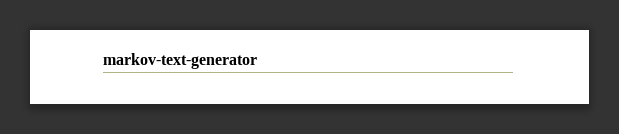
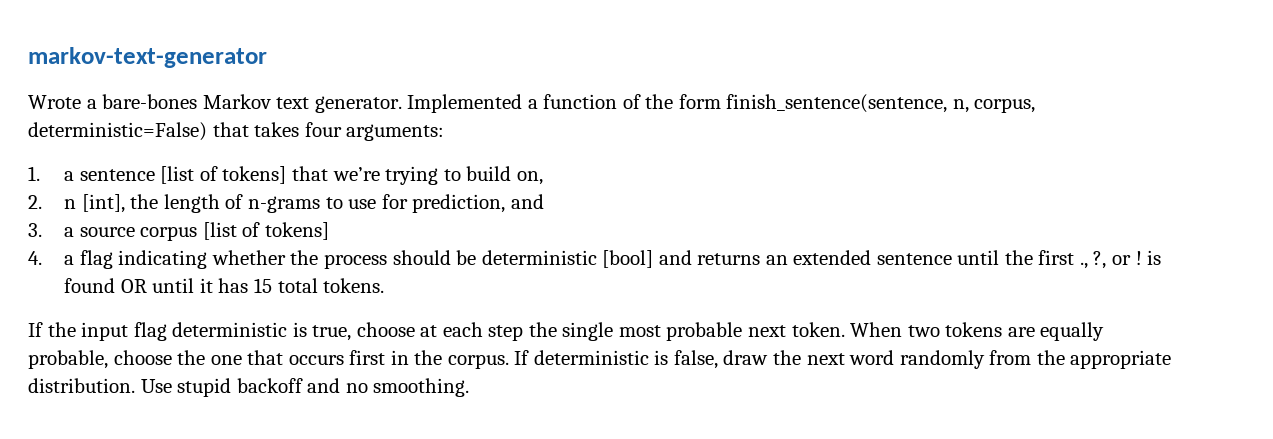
+ Wrote a bare-bones Markov text generator. Implemented a function of the form finish_sentence(sentence, n, corpus, deterministic=False) that takes four arguments:
+ 1. a sentence [list of tokens] that we’re trying to build on,
+ 2. n [int], the length of n-grams to use for prediction, and
+ 3. a source corpus [list of tokens]
+ 4. a flag indicating whether the process should be deterministic [bool] and returns an extended sentence until the first ., ?, or ! is found OR until it has 15 total tokens.
+ If the input flag deterministic is true, choose at each step the single most probable next token. When two tokens are equally probable, choose the one that occurs first in the corpus. If deterministic is false, draw the next word randomly from the appropriate distribution. Use stupid backoff and no smoothing.

